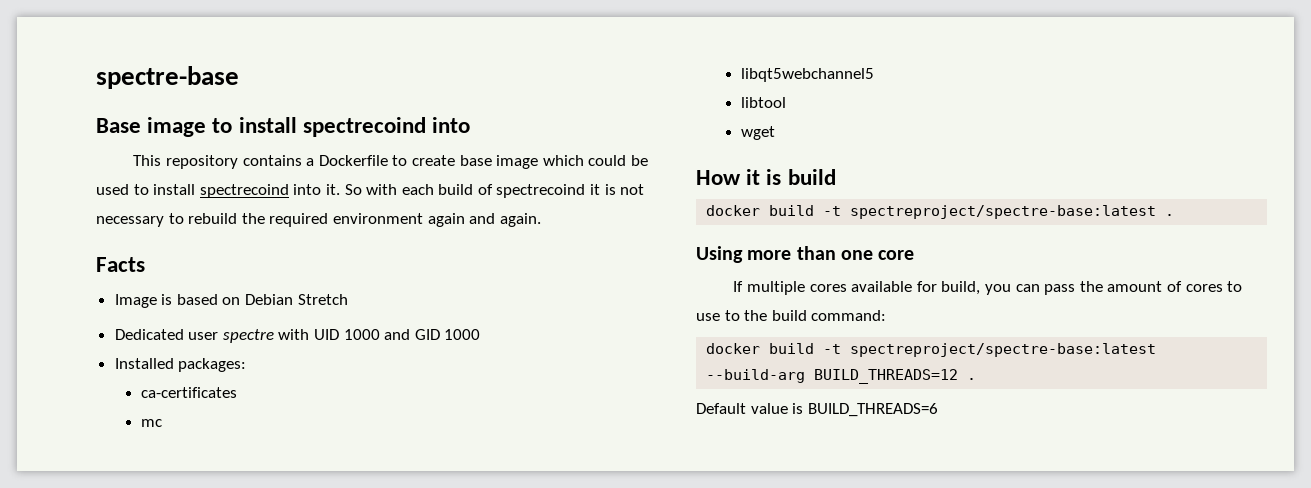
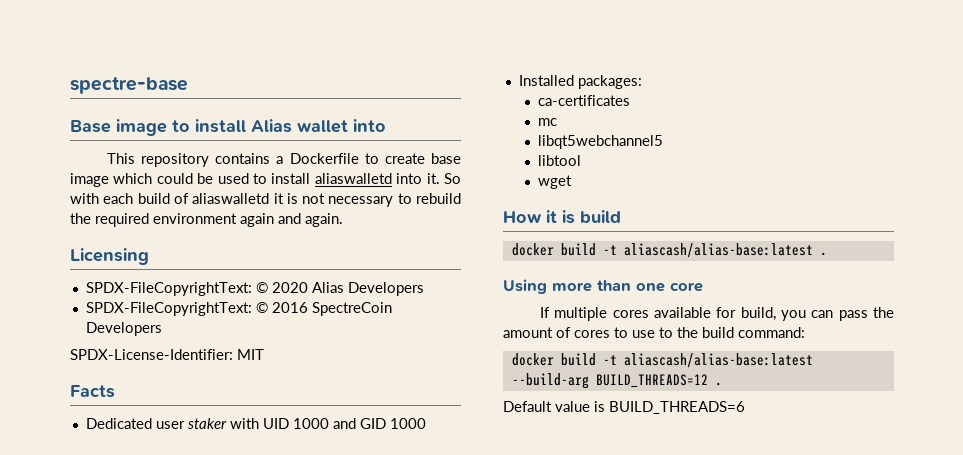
- Base image to install spectrecoind into
+ Base image to install Alias wallet into
- This repository contains a Dockerfile to create base image which could be used to install spectrecoind into it.
+ This repository contains a Dockerfile to create base image which could be used to install aliaswalletd into it.
- So with each build of spectrecoind it is not necessary to rebuild the required environment again and again.
+ So with each build of aliaswalletd it is not necessary to rebuild the required environment again and again.
+ Licensing
+ SPDX-FileCopyrightText: © 2020 Alias Developers
+ SPDX-FileCopyrightText: © 2016 SpectreCoin Developers
+ SPDX-License-Identifier: MIT
  Facts
- Image is based on Debian Stretch
- Dedicated user spectre with UID 1000 and GID 1000
+ Dedicated user staker with UID 1000 and GID 1000
- docker build -t spectreproject/spectre-base:latest .
+ docker build -t aliascash/alias-base:latest .
- docker build -t spectreproject/spectre-base:latest --build-arg BUILD_THREADS=12 .
+ docker build -t aliascash/alias-base:latest --build-arg BUILD_THREADS=12 .

